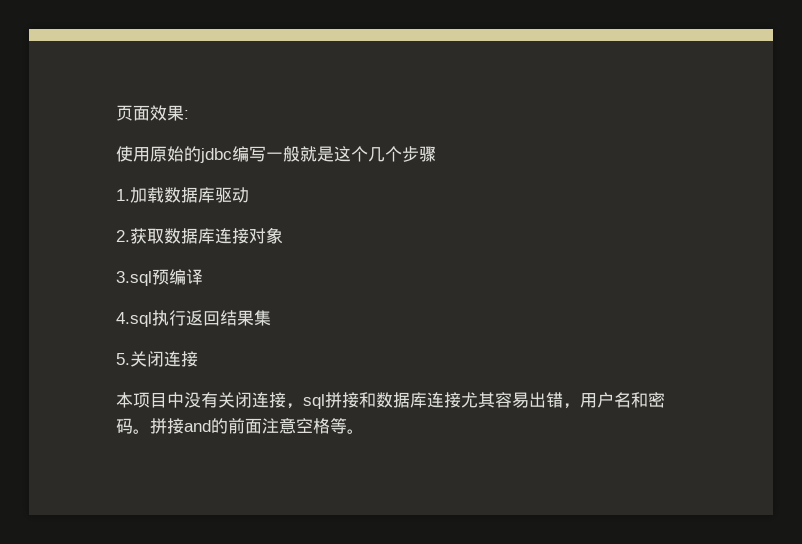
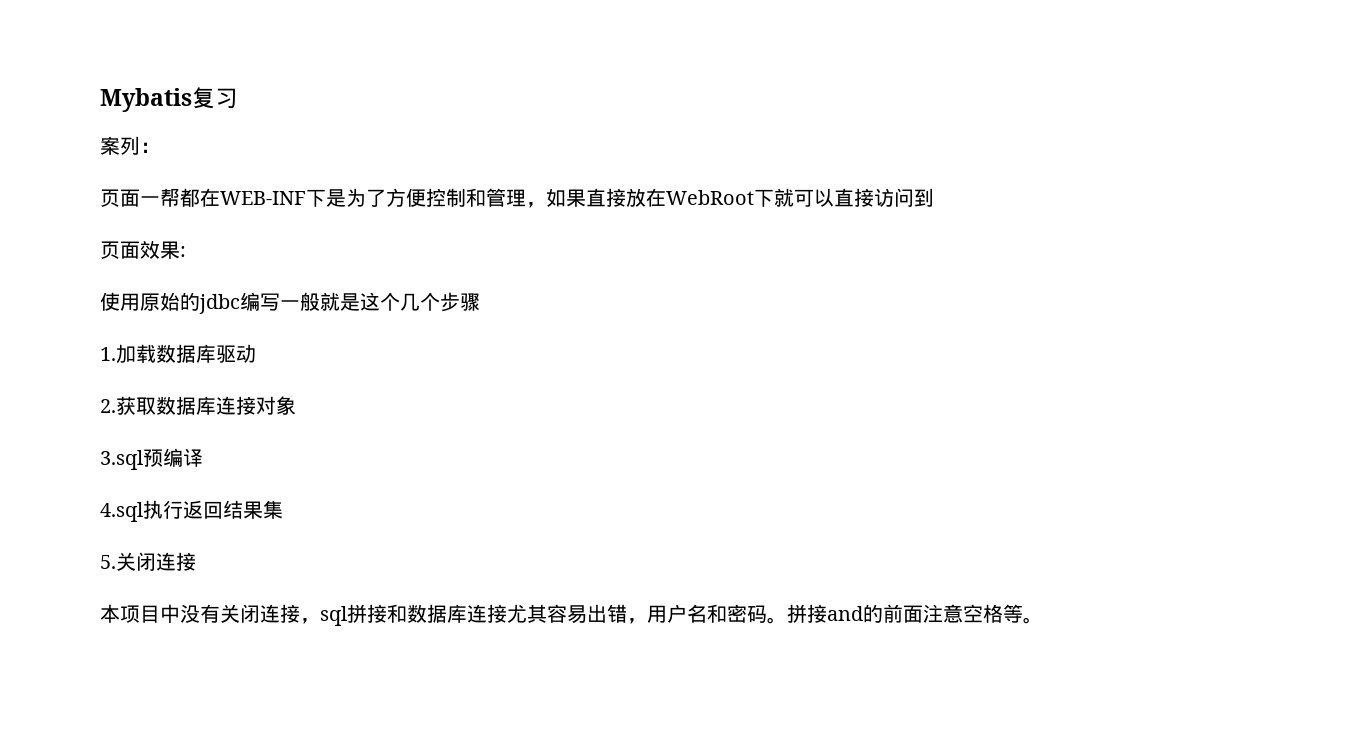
+ Mybatis复习
+ 案列：
+ 页面一帮都在WEB-INF下是为了方便控制和管理，如果直接放在WebRoot下就可以直接访问到

